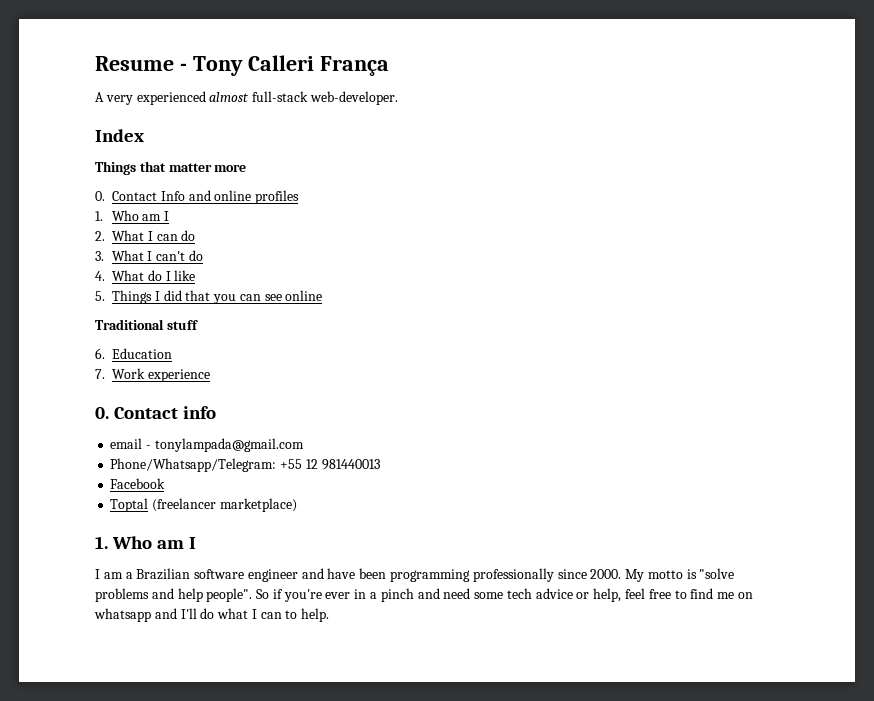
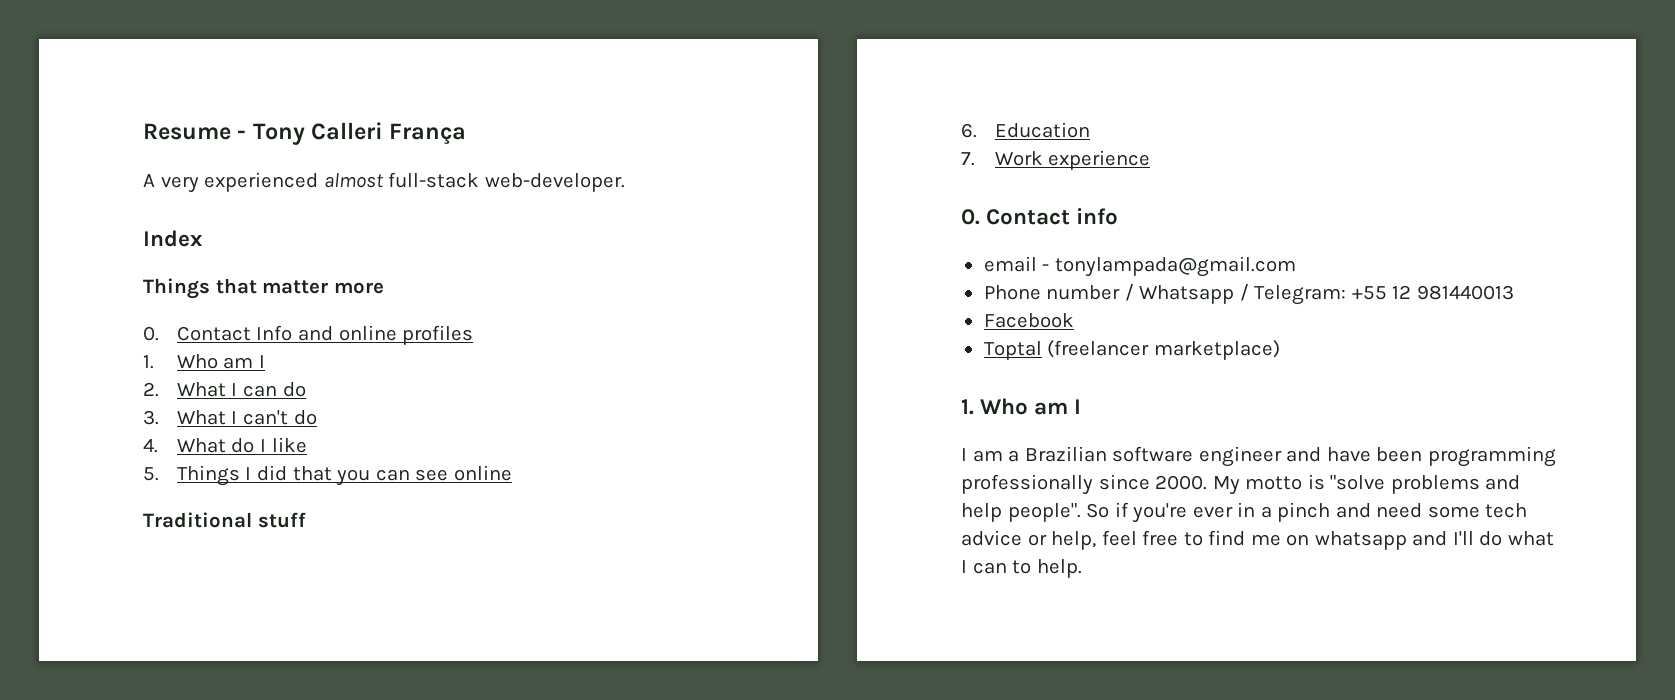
- Phone/Whatsapp/Telegram: +55 12 981440013
+ Phone number / Whatsapp / Telegram: +55 12 981440013

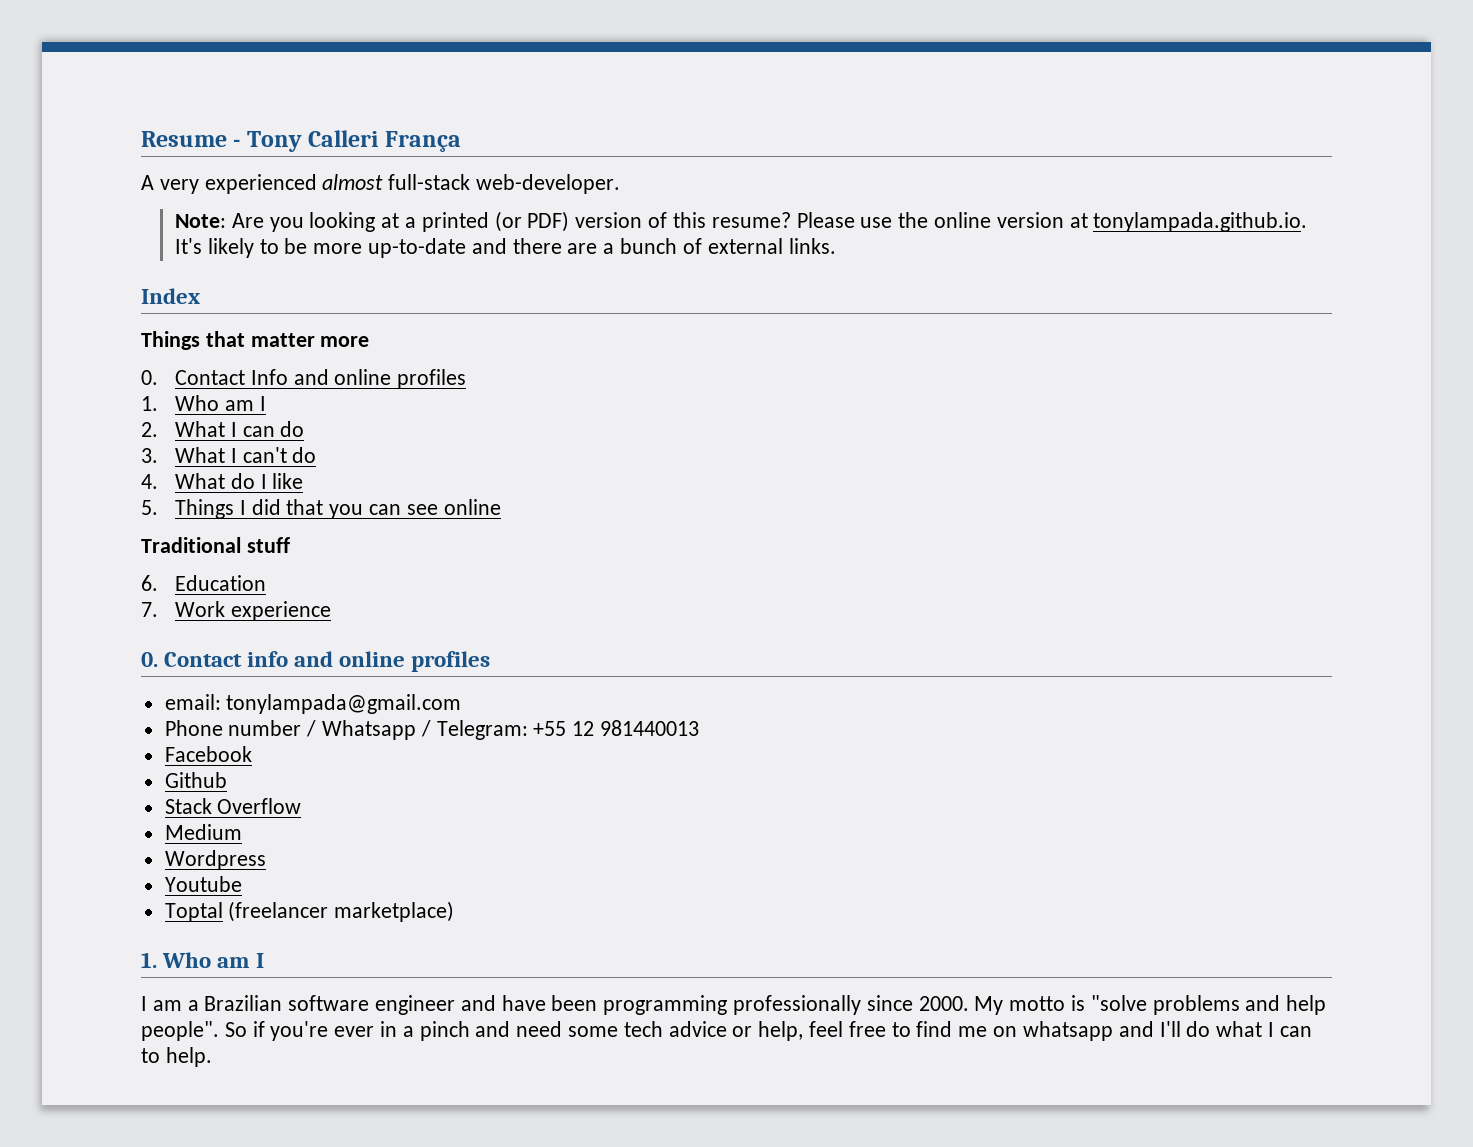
+ Note: Are you looking at a printed (or PDF) version of this resume? Please use the online version at tonylampada.github.io. It's likely to be more up-to-date and there are a bunch of external links.
- 0. Contact info
- email - tonylampada@gmail.com
+ 0. Contact info and online profiles
+ email: tonylampada@gmail.com
+ Github
+ Stack Overflow
+ Medium
+ Wordpress
+ Youtube

